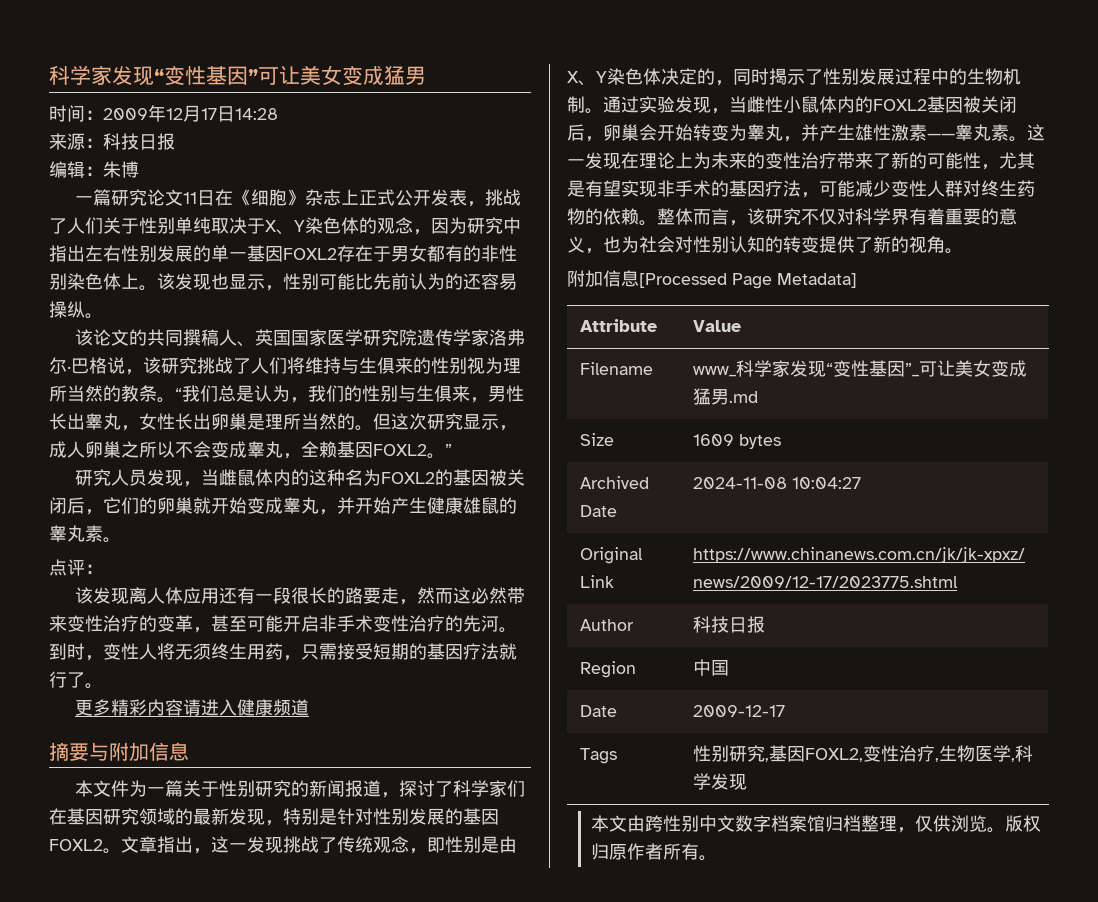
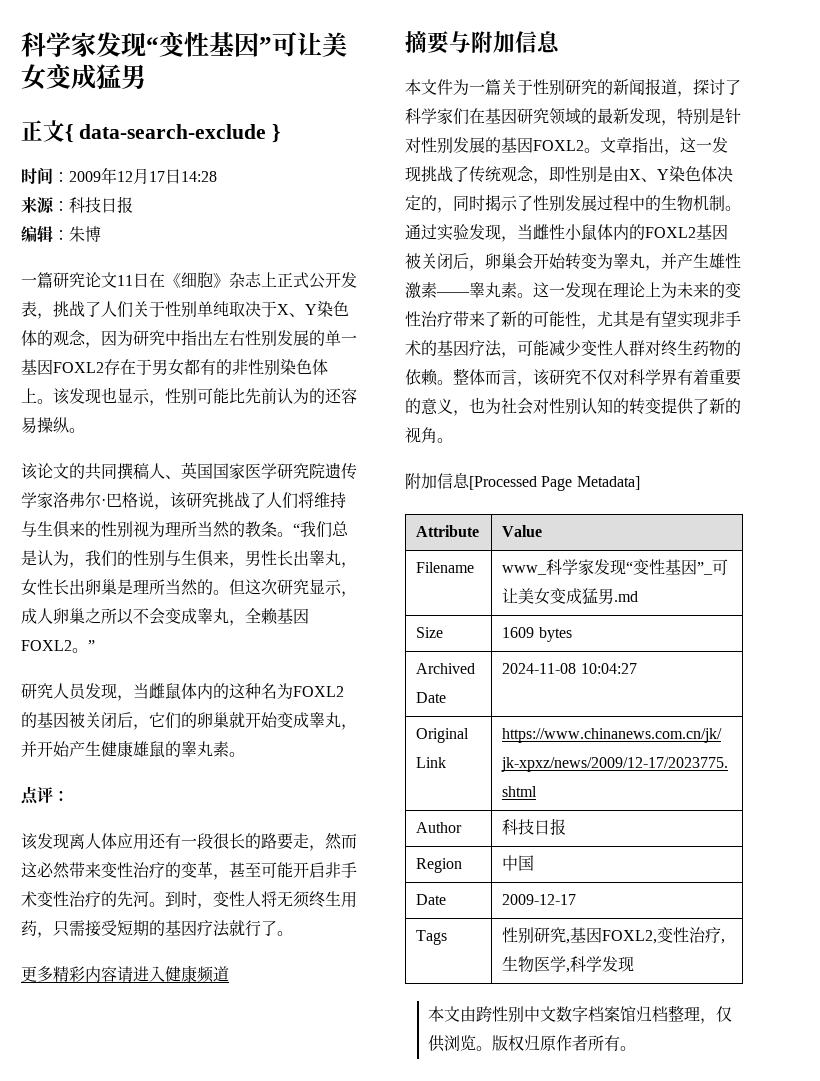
+ 正文{ data-search-exclude }

